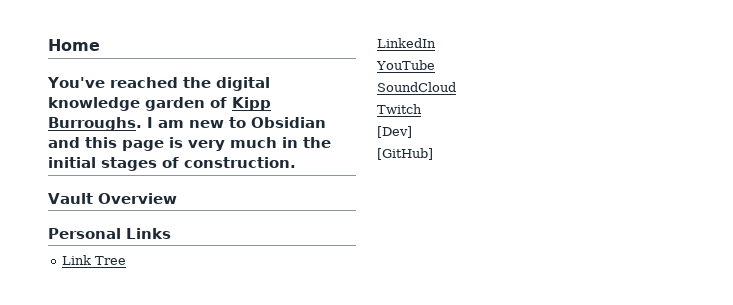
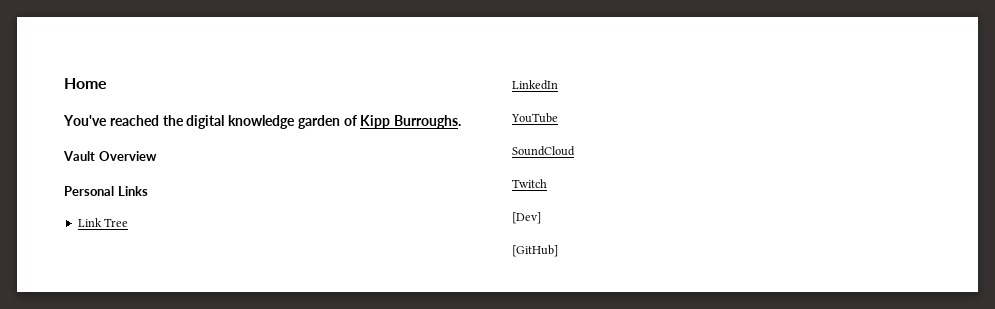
- I am new to Obsidian and this page is very much in the initial stages of construction.

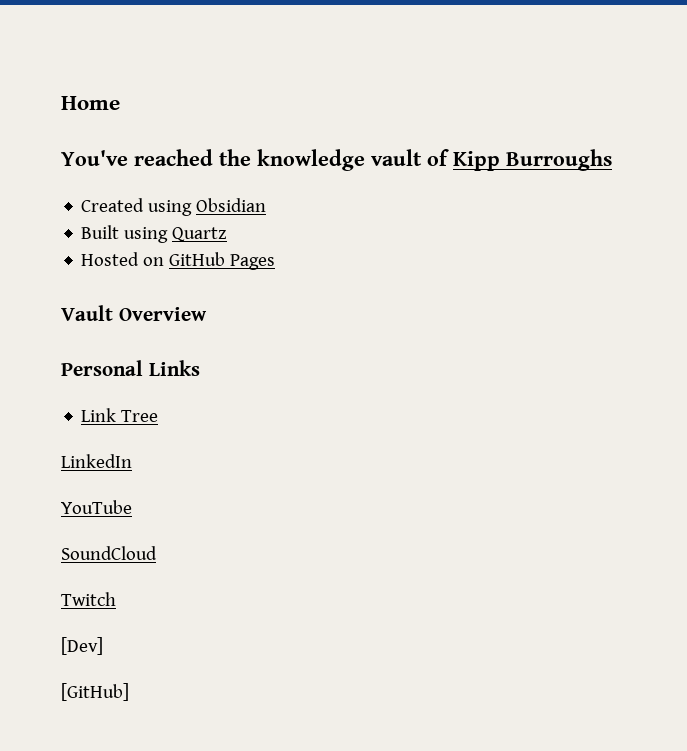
- You've reached the digital knowledge garden of Kipp Burroughs.
+ You've reached the knowledge vault of Kipp Burroughs
+ Created using Obsidian
+ Built using Quartz
+ Hosted on GitHub Pages

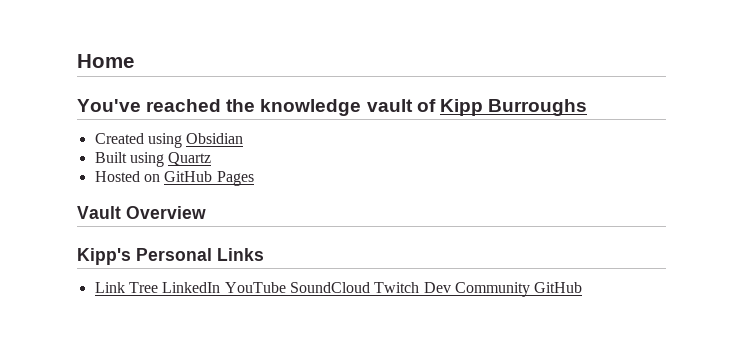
- Personal Links
+ Kipp's Personal Links
- Link Tree
- LinkedIn
- YouTube
- SoundCloud
- Twitch
- [Dev]
- [GitHub]
+ Link Tree LinkedIn YouTube SoundCloud Twitch Dev Community GitHub

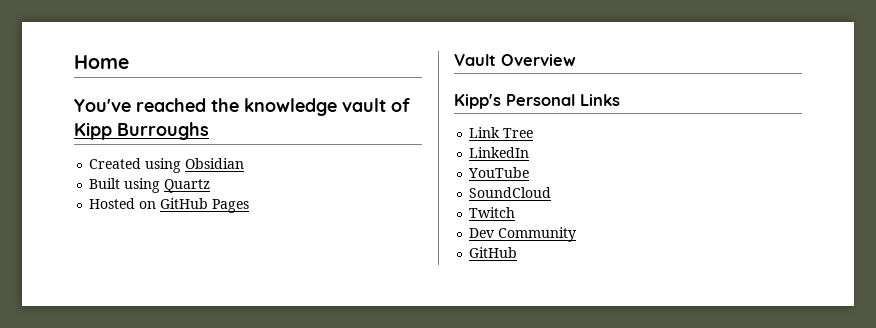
- Link Tree LinkedIn YouTube SoundCloud Twitch Dev Community GitHub
+ Link Tree
+ LinkedIn
+ YouTube
+ SoundCloud
+ Twitch
+ Dev Community
+ GitHub

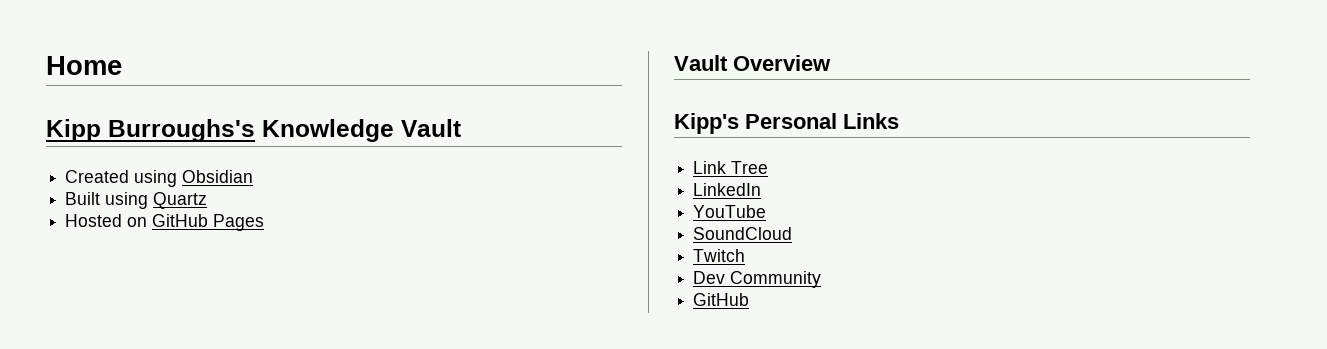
- You've reached the knowledge vault of Kipp Burroughs
+ Kipp Burroughs's Knowledge Vault

